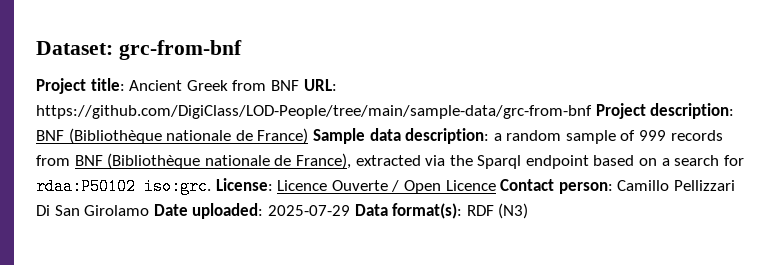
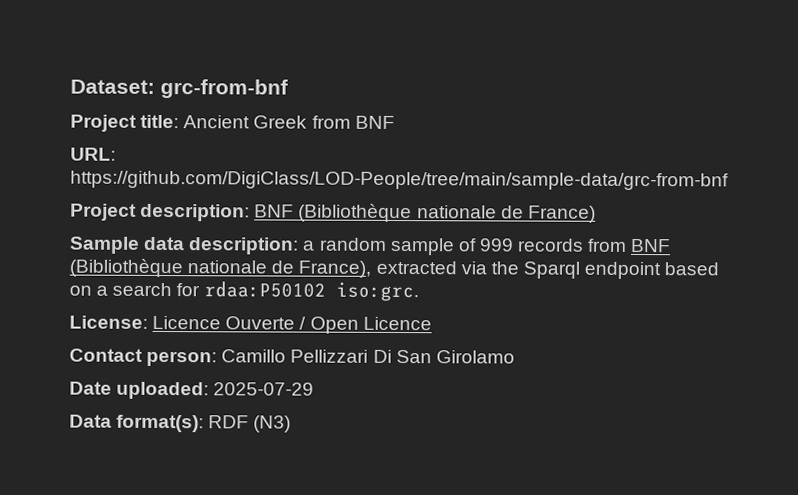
- Ancient Greek from BNF URL:
+ Ancient Greek from BNF
+ URL:
- https://github.com/DigiClass/LOD-People/tree/main/sample-data/grc-from-bnf Project description:
+ https://github.com/DigiClass/LOD-People/tree/main/sample-data/grc-from-bnf
+ Project description:
- BNF (Bibliothèque nationale de France) Sample data description:
+ BNF (Bibliothèque nationale de France)
+ Sample data description:
- a random sample of 999 records from BNF (Bibliothèque nationale de France), extracted via the Sparql endpoint based on a search for rdaa:P50102 iso:grc. License:
+ a random sample of 999 records from BNF (Bibliothèque nationale de France), extracted via the Sparql endpoint based on a search for rdaa:P50102 iso:grc.
+ License:
- Licence Ouverte / Open Licence Contact person:
+ Licence Ouverte / Open Licence
+ Contact person:
- Camillo Pellizzari Di San Girolamo Date uploaded:
+ Camillo Pellizzari Di San Girolamo
+ Date uploaded:
- 2025-07-29 Data format(s):
+ 2025-07-29
+ Data format(s):

